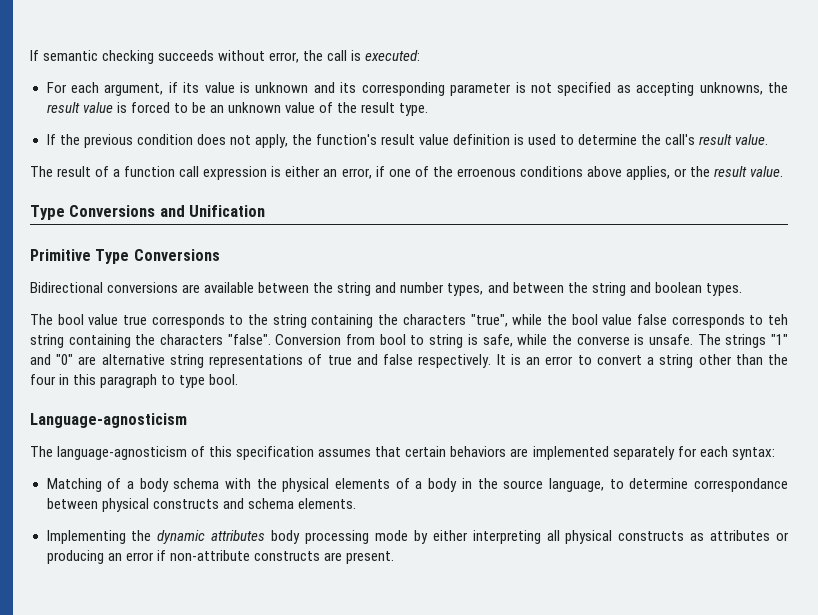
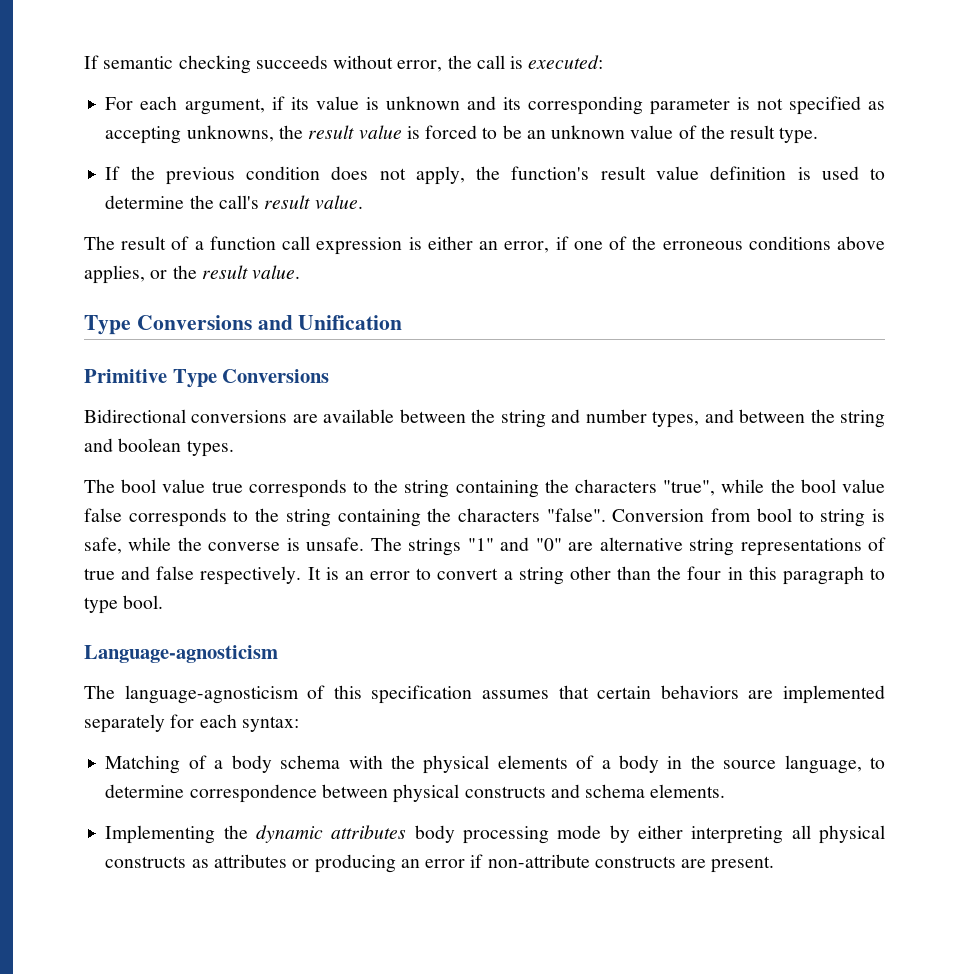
- The result of a function call expression is either an error, if one of the erroenous conditions above applies, or the result value.
+ The result of a function call expression is either an error, if one of the erroneous conditions above applies, or the result value.
- The bool value true corresponds to the string containing the characters "true", while the bool value false corresponds to teh string containing the characters "false".
+ The bool value true corresponds to the string containing the characters "true", while the bool value false corresponds to the string containing the characters "false".
- Matching of a body schema with the physical elements of a body in the source language, to determine correspondance between physical constructs and schema elements.
+ Matching of a body schema with the physical elements of a body in the source language, to determine correspondence between physical constructs and schema elements.

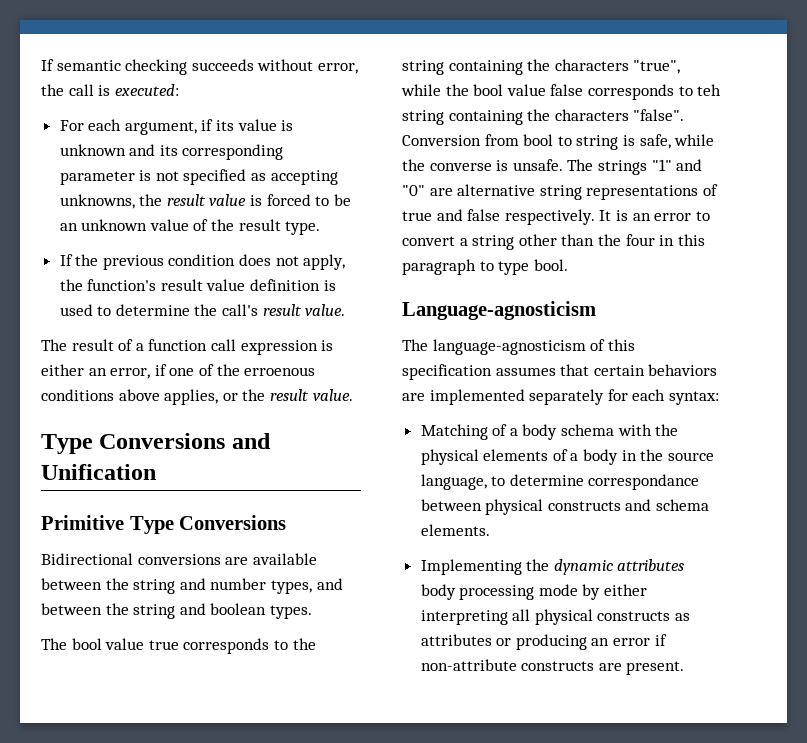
- The result of a function call expression is either an error, if one of the erroneous conditions above applies, or the result value.
+ The result of a function call expression is either an error, if one of the erroenous conditions above applies, or the result value.
- The bool value true corresponds to the string containing the characters "true", while the bool value false corresponds to the string containing the characters "false".
+ The bool value true corresponds to the string containing the characters "true", while the bool value false corresponds to teh string containing the characters "false".
- Matching of a body schema with the physical elements of a body in the source language, to determine correspondence between physical constructs and schema elements.
+ Matching of a body schema with the physical elements of a body in the source language, to determine correspondance between physical constructs and schema elements.

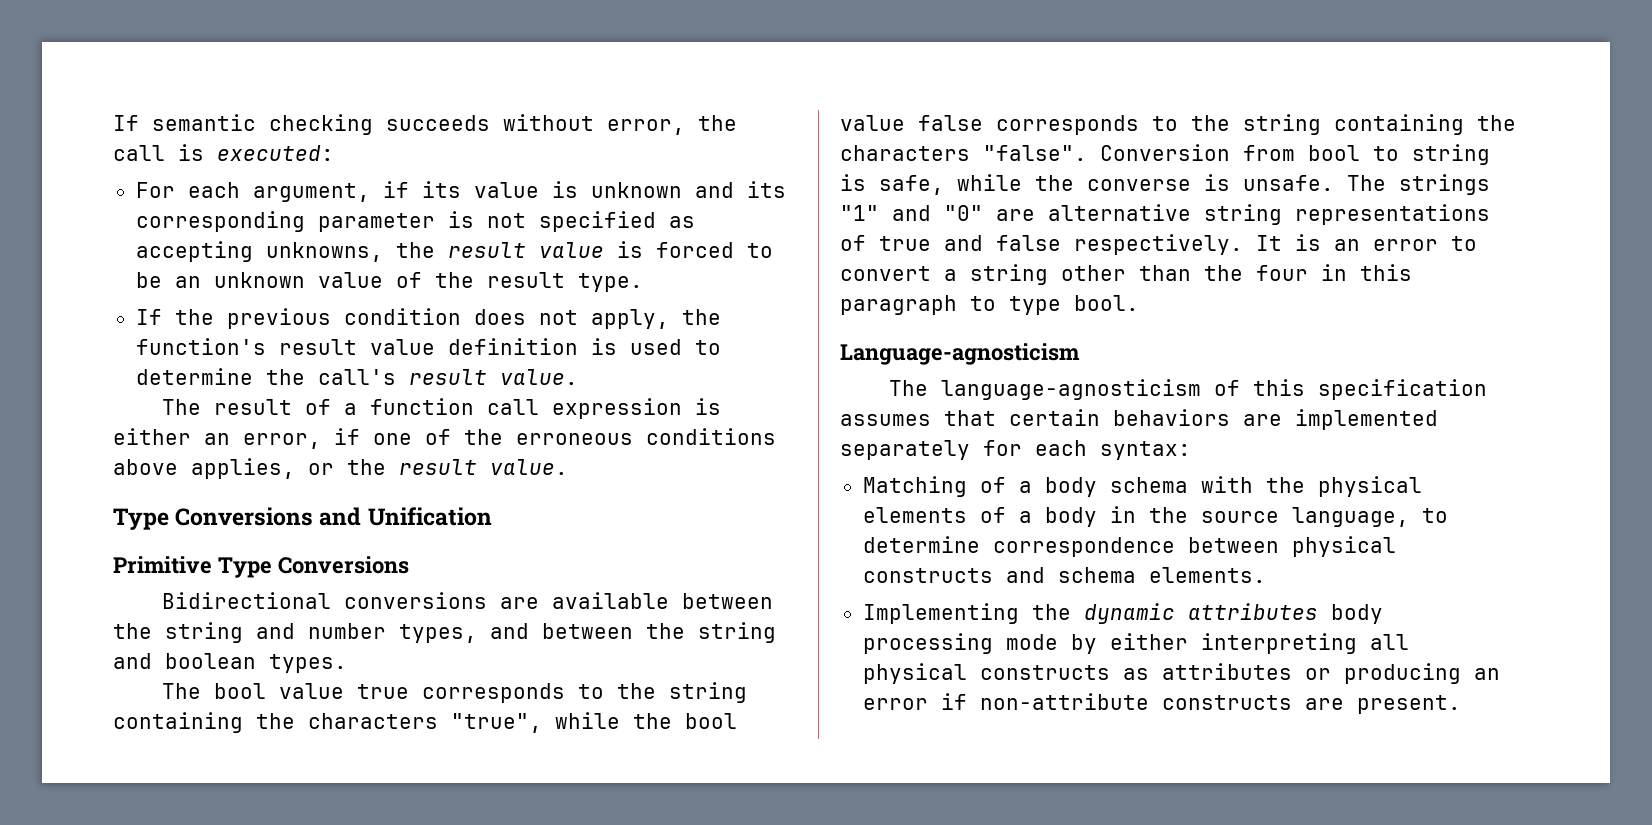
- The result of a function call expression is either an error, if one of the erroenous conditions above applies, or the result value.
+ The result of a function call expression is either an error, if one of the erroneous conditions above applies, or the result value.
- The bool value true corresponds to the string containing the characters "true", while the bool value false corresponds to teh string containing the characters "false".
+ The bool value true corresponds to the string containing the characters "true", while the bool value false corresponds to the string containing the characters "false".
- Matching of a body schema with the physical elements of a body in the source language, to determine correspondance between physical constructs and schema elements.
+ Matching of a body schema with the physical elements of a body in the source language, to determine correspondence between physical constructs and schema elements.

